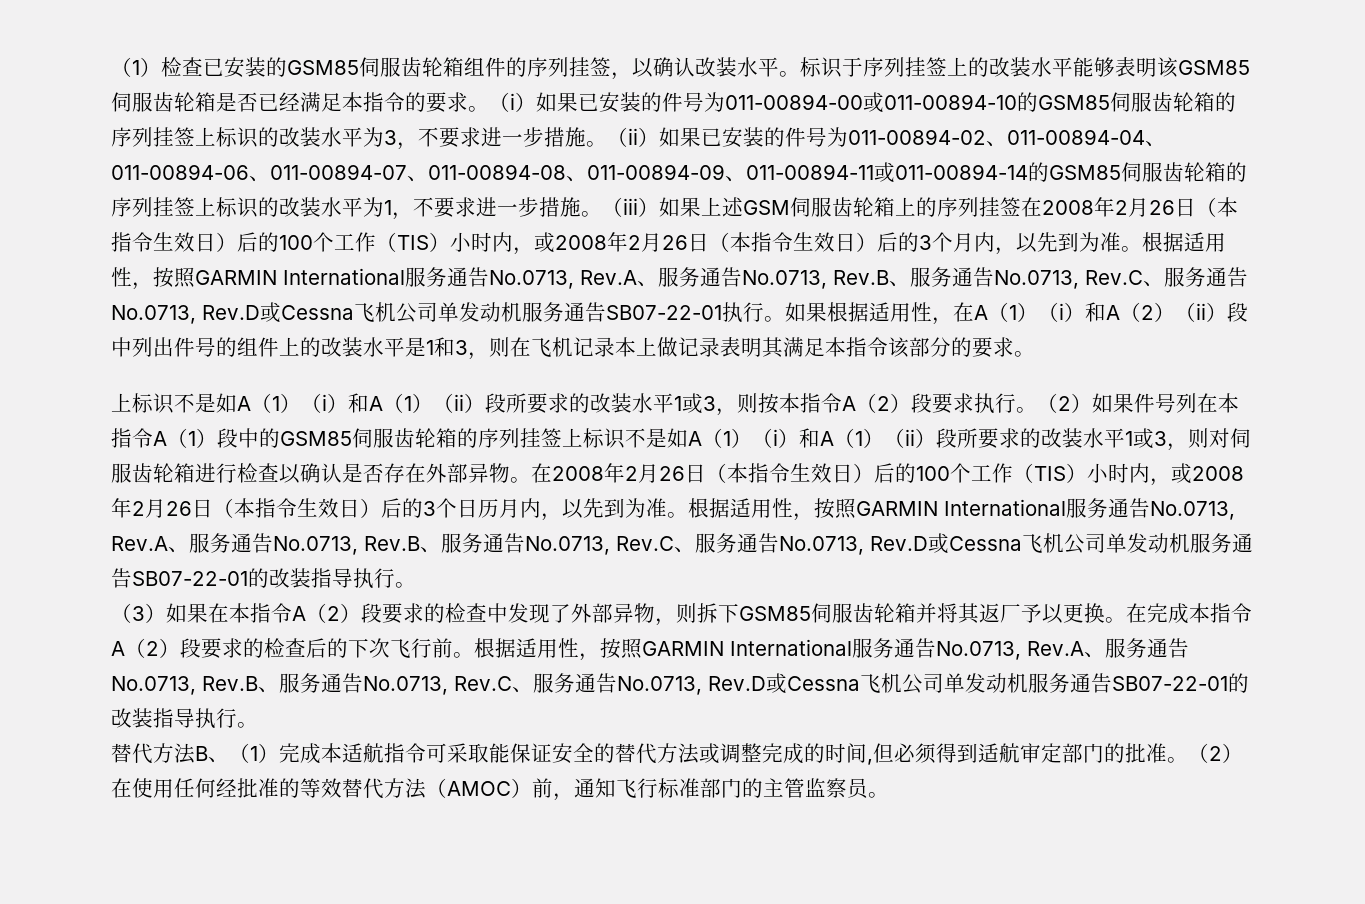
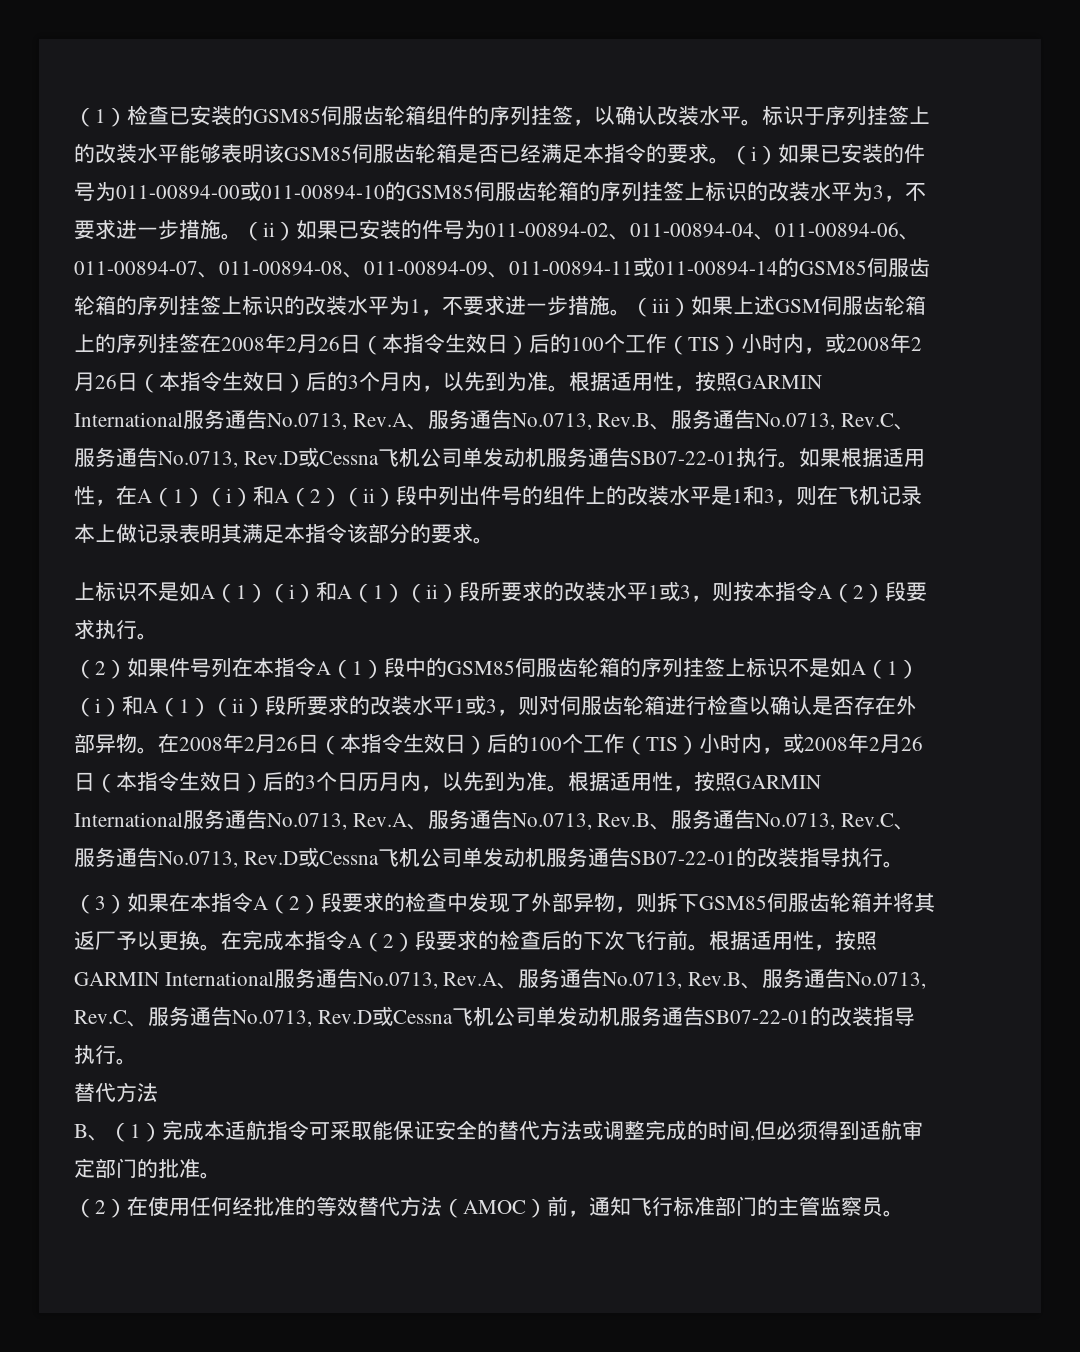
- 上标识不是如A（1）（i）和A（1）（ii）段所要求的改装水平1或3，则按本指令A（2）段要求执行。（2）如果件号列在本指令A（1）段中的GSM85伺服齿轮箱的序列挂签上标识不是如A（1）（i）和A（1）（ii）段所要求的改装水平1或3，则对伺服齿轮箱进行检查以确认是否存在外部异物。
+ 上标识不是如A（1）（i）和A（1）（ii）段所要求的改装水平1或3，则按本指令A（2）段要求执行。
+ （2）如果件号列在本指令A（1）段中的GSM85伺服齿轮箱的序列挂签上标识不是如A（1）（i）和A（1）（ii）段所要求的改装水平1或3，则对伺服齿轮箱进行检查以确认是否存在外部异物。
  在完成本指令A（2）段要求的检查后的下次飞行前。根据适用性，按照GARMIN International服务通告No.0713, Rev.A、服务通告No.0713, Rev.B、服务通告No.0713, Rev.C、服务通告No.0713, Rev.D或Cessna飞机公司单发动机服务通告SB07-22-01的改装指导执行。
- 替代方法B、（1）完成本适航指令可采取能保证安全的替代方法或调整完成的时间,但必须得到适航审定部门的批准。（2）在使用任何经批准的等效替代方法（AMOC）前，通知飞行标准部门的主管监察员。
+ 替代方法
+ B、（1）完成本适航指令可采取能保证安全的替代方法或调整完成的时间,但必须得到适航审定部门的批准。
+ （2）在使用任何经批准的等效替代方法（AMOC）前，通知飞行标准部门的主管监察员。

